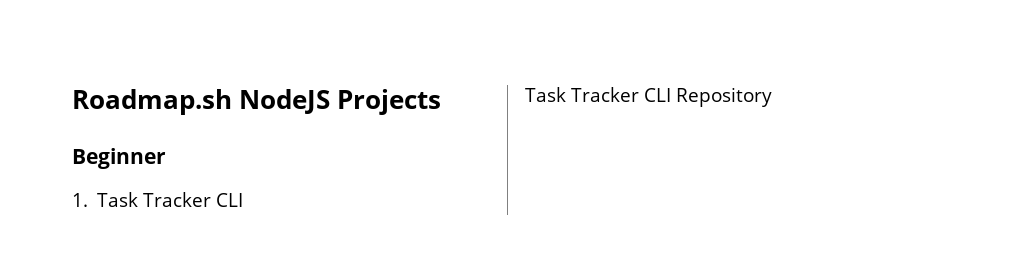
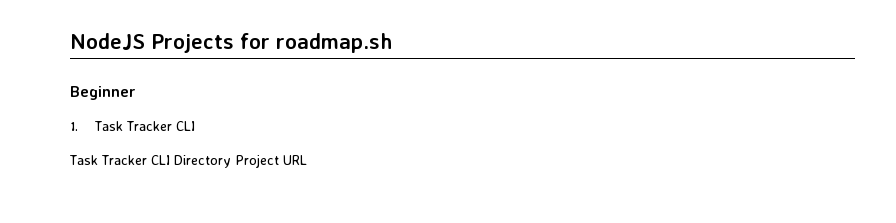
- Roadmap.sh NodeJS Projects
+ NodeJS Projects for roadmap.sh
- Task Tracker CLI Repository
+ Task Tracker CLI Directory Project URL

